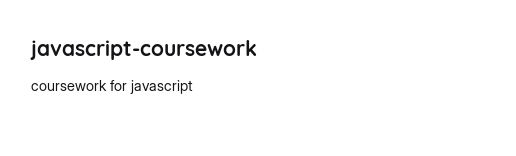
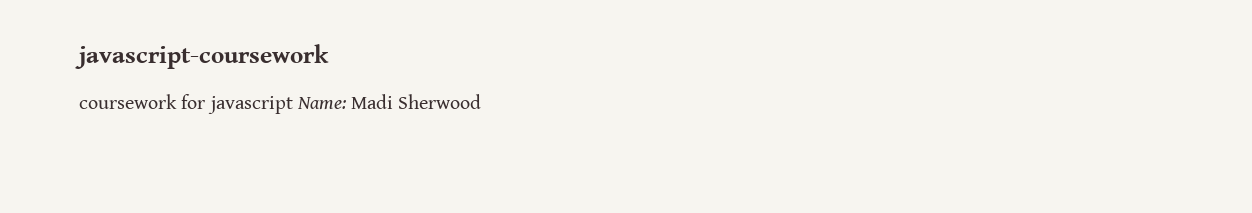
- coursework for javascript
+ coursework for javascript Name: Madi Sherwood

